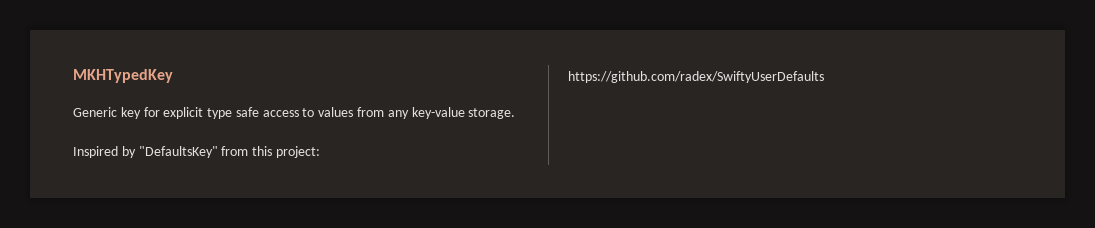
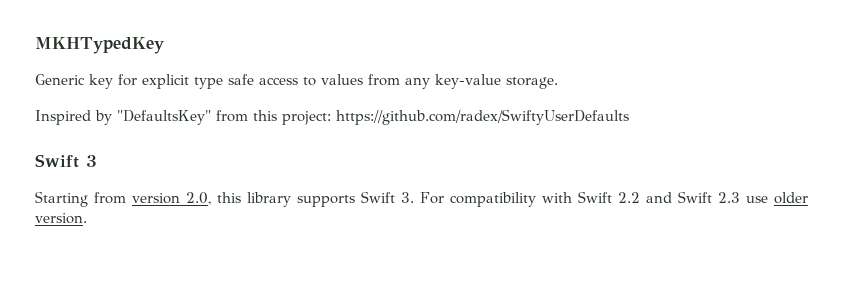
+ Swift 3
+ Starting from version 2.0, this library supports Swift 3. For compatibility with Swift 2.2 and Swift 2.3 use older version.

